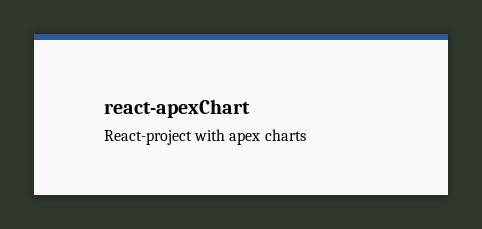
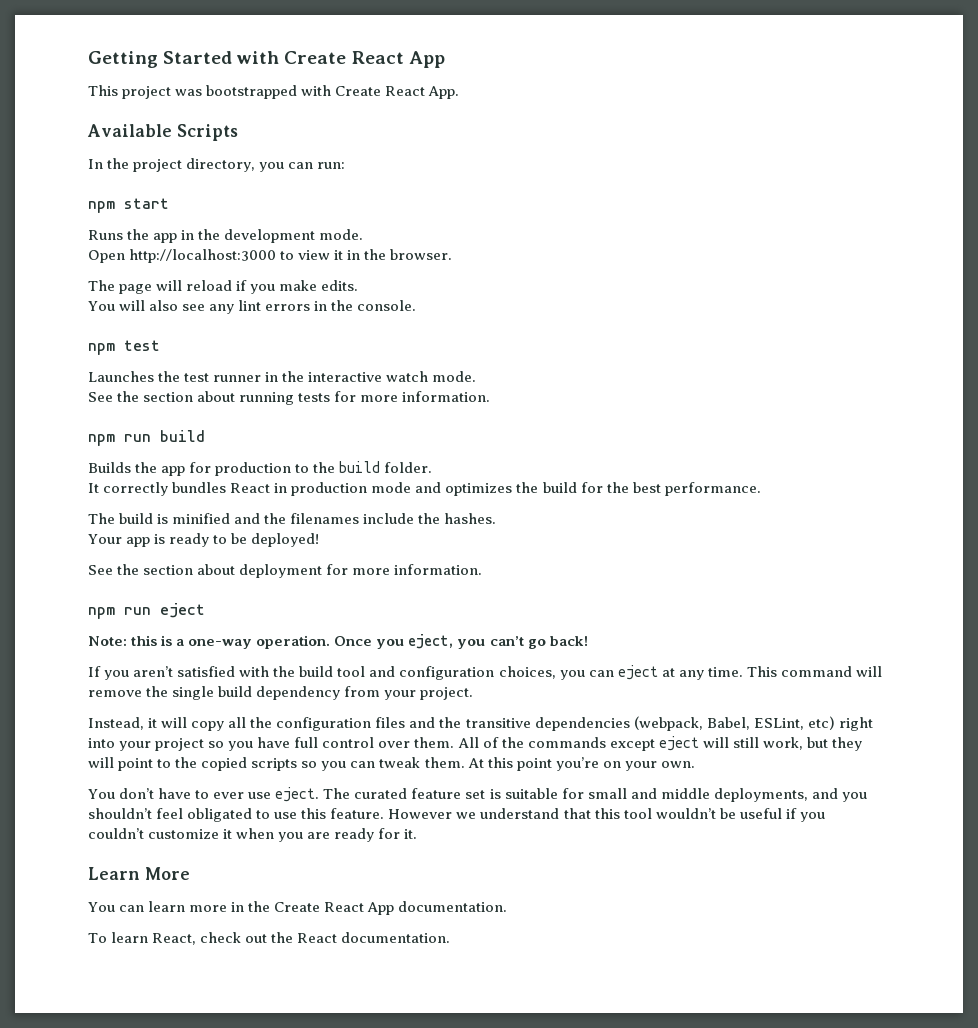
- react-apexChart
- React-project with apex charts
+ Getting Started with Create React App
+ This project was bootstrapped with Create React App.
+ Available Scripts
+ In the project directory, you can run:
+ npm start
+ Runs the app in the development mode.
+ Open http://localhost:3000 to view it in the browser.
+ The page will reload if you make edits.
+ You will also see any lint errors in the console.
+ npm test
+ Launches the test runner in the interactive watch mode.
+ See the section about running tests for more information.
+ npm run build
+ Builds the app for production to the build folder.
+ It correctly bundles React in production mode and optimizes the build for the best performance.
+ The build is minified and the filenames include the hashes.
+ Your app is ready to be deployed!
+ See the section about deployment for more information.
+ npm run eject
+ Note: this is a one-way operation. Once you eject, you can’t go back!
+ If you aren’t satisfied with the build tool and configuration choices, you can eject at any time. This command will remove the single build dependency from your project.
+ Instead, it will copy all the configuration files and the transitive dependencies (webpack, Babel, ESLint, etc) right into your project so you have full control over them. All of the commands except eject will still work, but they will point to the copied scripts so you can tweak them. At this point you’re on your own.
+ You don’t have to ever use eject. The curated feature set is suitable for small and middle deployments, and you shouldn’t feel obligated to use this feature. However we understand that this tool wouldn’t be useful if you couldn’t customize it when you are ready for it.
+ Learn More
+ You can learn more in the Create React App documentation.
+ To learn React, check out the React documentation.

